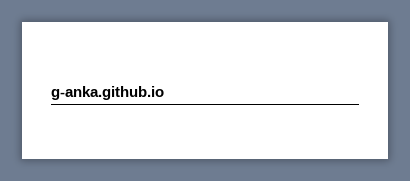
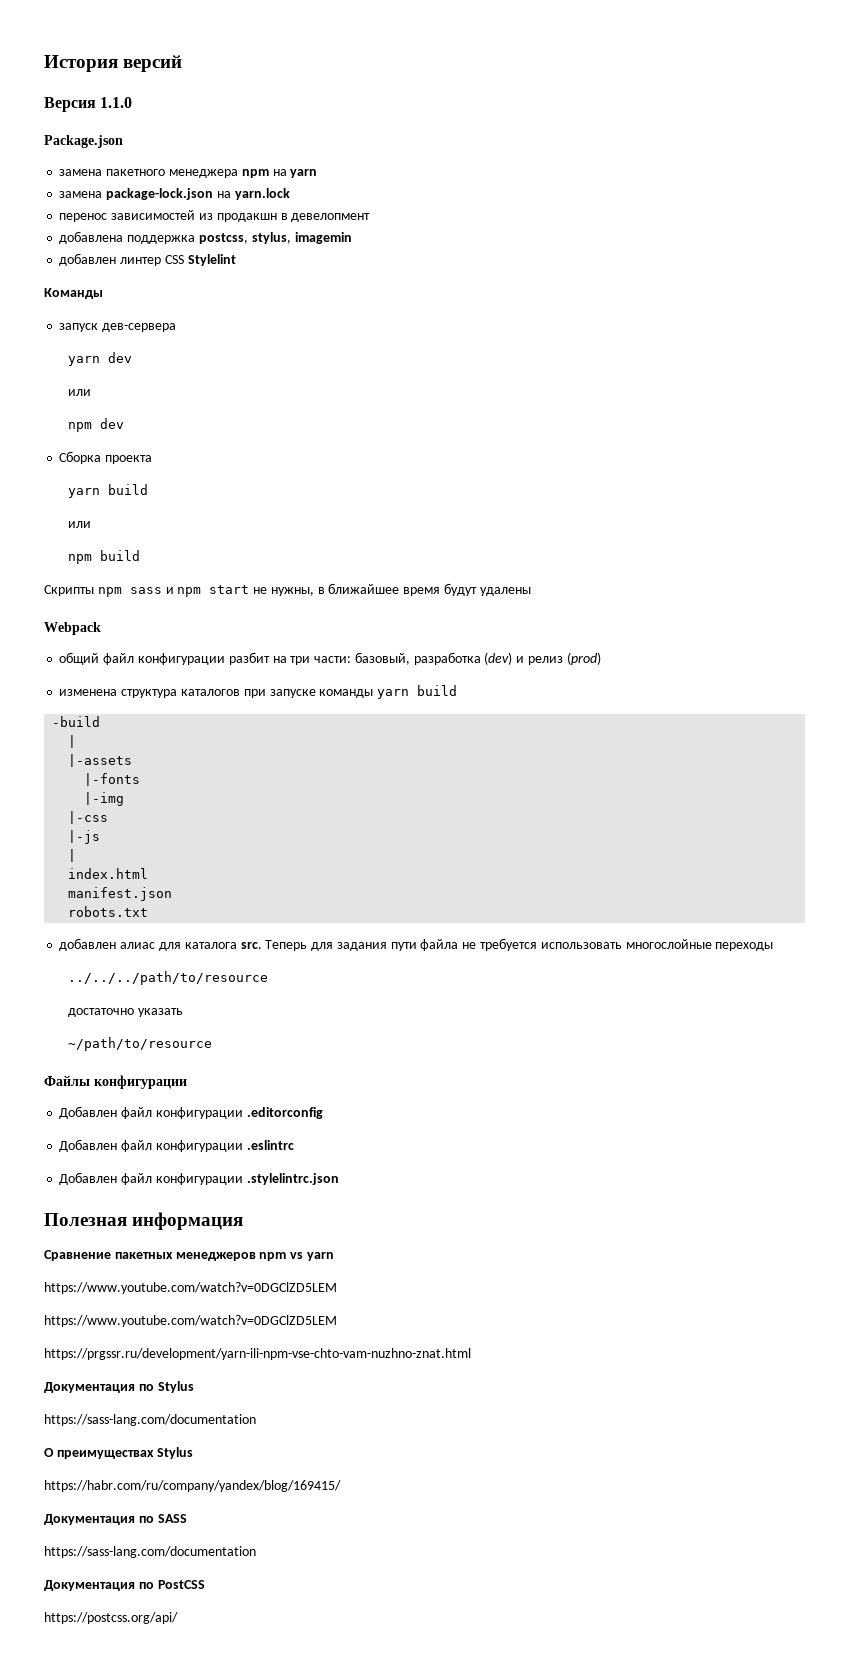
- g-anka.github.io
+ История версий
+ Версия 1.1.0
+ Package.json
+ замена пакетного менеджера npm на yarn
+ замена package-lock.json на yarn.lock
+ перенос зависимостей из продакшн в девелопмент
+ добавлена поддержка postcss, stylus, imagemin
+ добавлен линтер CSS Stylelint
+ Команды
+ запуск дев-сервера
+ yarn dev
+ или
+ npm dev
+ Сборка проекта
+ yarn build
+ или
+ npm build
+ Скрипты npm sass и npm start не нужны, в ближайшее время будут удалены
+ Webpack
+ общий файл конфигурации разбит на три части: базовый, разработка (dev) и релиз (prod)
+ изменена структура каталогов при запуске команды yarn build
+ -build
+ |
+ |-assets
+ |-fonts
+ |-img
+ |-css
+ |-js
+ |
+ index.html
+ manifest.json
+ robots.txt
+ добавлен алиас для каталога src. Теперь для задания пути файла не требуется использовать многослойные переходы
+ ../../../path/to/resource
+ достаточно указать
+ ~/path/to/resource
+ Файлы конфигурации
+ Добавлен файл конфигурации .editorconfig
+ Добавлен файл конфигурации .eslintrc
+ Добавлен файл конфигурации .stylelintrc.json
+ Полезная информация
+ Сравнение пакетных менеджеров npm vs yarn
+ https://www.youtube.com/watch?v=0DGClZD5LEM
+ https://www.youtube.com/watch?v=0DGClZD5LEM
+ https://prgssr.ru/development/yarn-ili-npm-vse-chto-vam-nuzhno-znat.html
+ Документация по Stylus
+ https://sass-lang.com/documentation
+ О преимуществах Stylus
+ https://habr.com/ru/company/yandex/blog/169415/
+ Документация по SASS
+ https://sass-lang.com/documentation
+ Документация по PostCSS
+ https://postcss.org/api/

